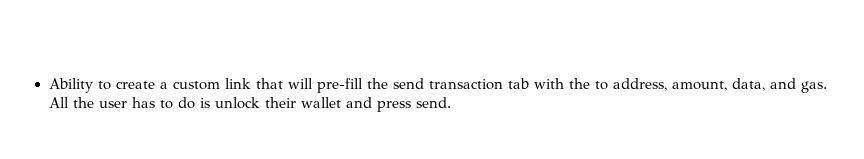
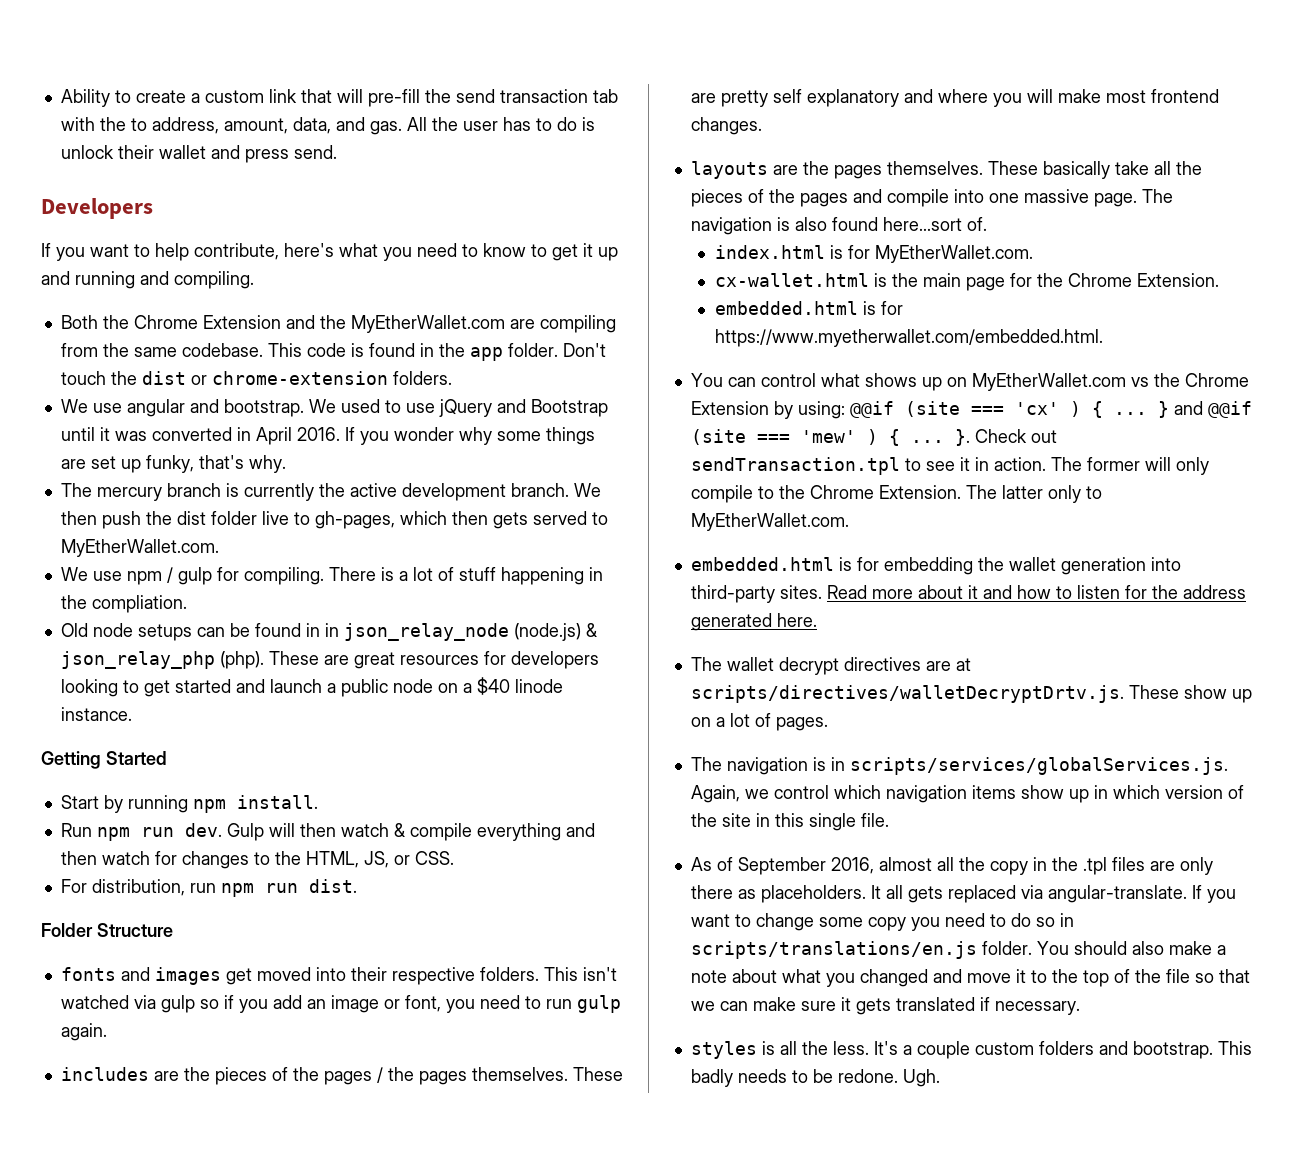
+ Developers
+ If you want to help contribute, here's what you need to know to get it up and running and compiling.
+ Both the Chrome Extension and the MyEtherWallet.com are compiling from the same codebase. This code is found in the app folder. Don't touch the dist or chrome-extension folders.
+ We use angular and bootstrap. We used to use jQuery and Bootstrap until it was converted in April 2016. If you wonder why some things are set up funky, that's why.
+ The mercury branch is currently the active development branch. We then push the dist folder live to gh-pages, which then gets served to MyEtherWallet.com.
+ We use npm / gulp for compiling. There is a lot of stuff happening in the compliation.
+ Old node setups can be found in in json_relay_node (node.js) & json_relay_php (php). These are great resources for developers looking to get started and launch a public node on a $40 linode instance.
+ Getting Started
+ Start by running npm install.
+ Run npm run dev. Gulp will then watch & compile everything and then watch for changes to the HTML, JS, or CSS.
+ For distribution, run npm run dist.
+ Folder Structure
+ fonts and images get moved into their respective folders. This isn't watched via gulp so if you add an image or font, you need to run gulp again.
+ includes are the pieces of the pages / the pages themselves. These are pretty self explanatory and where you will make most frontend changes.
+ layouts are the pages themselves. These basically take all the pieces of the pages and compile into one massive page. The navigation is also found here...sort of.
+ index.html is for MyEtherWallet.com.
+ cx-wallet.html is the main page for the Chrome Extension.
+ embedded.html is for https://www.myetherwallet.com/embedded.html.
+ You can control what shows up on MyEtherWallet.com vs the Chrome Extension by using: @@if (site === 'cx' ) { ... } and @@if (site === 'mew' ) { ... }. Check out sendTransaction.tpl to see it in action. The former will only compile to the Chrome Extension. The latter only to MyEtherWallet.com.
+ embedded.html is for embedding the wallet generation into third-party sites. Read more about it and how to listen for the address generated here.
+ The wallet decrypt directives are at scripts/directives/walletDecryptDrtv.js. These show up on a lot of pages.
+ The navigation is in scripts/services/globalServices.js. Again, we control which navigation items show up in which version of the site in this single file.
+ As of September 2016, almost all the copy in the .tpl files are only there as placeholders. It all gets replaced via angular-translate. If you want to change some copy you need to do so in scripts/translations/en.js folder. You should also make a note about what you changed and move it to the top of the file so that we can make sure it gets translated if necessary.
+ styles is all the less. It's a couple custom folders and bootstrap. This badly needs to be redone. Ugh.

